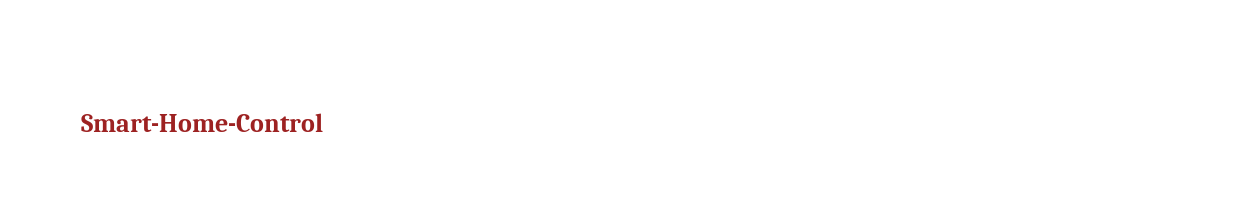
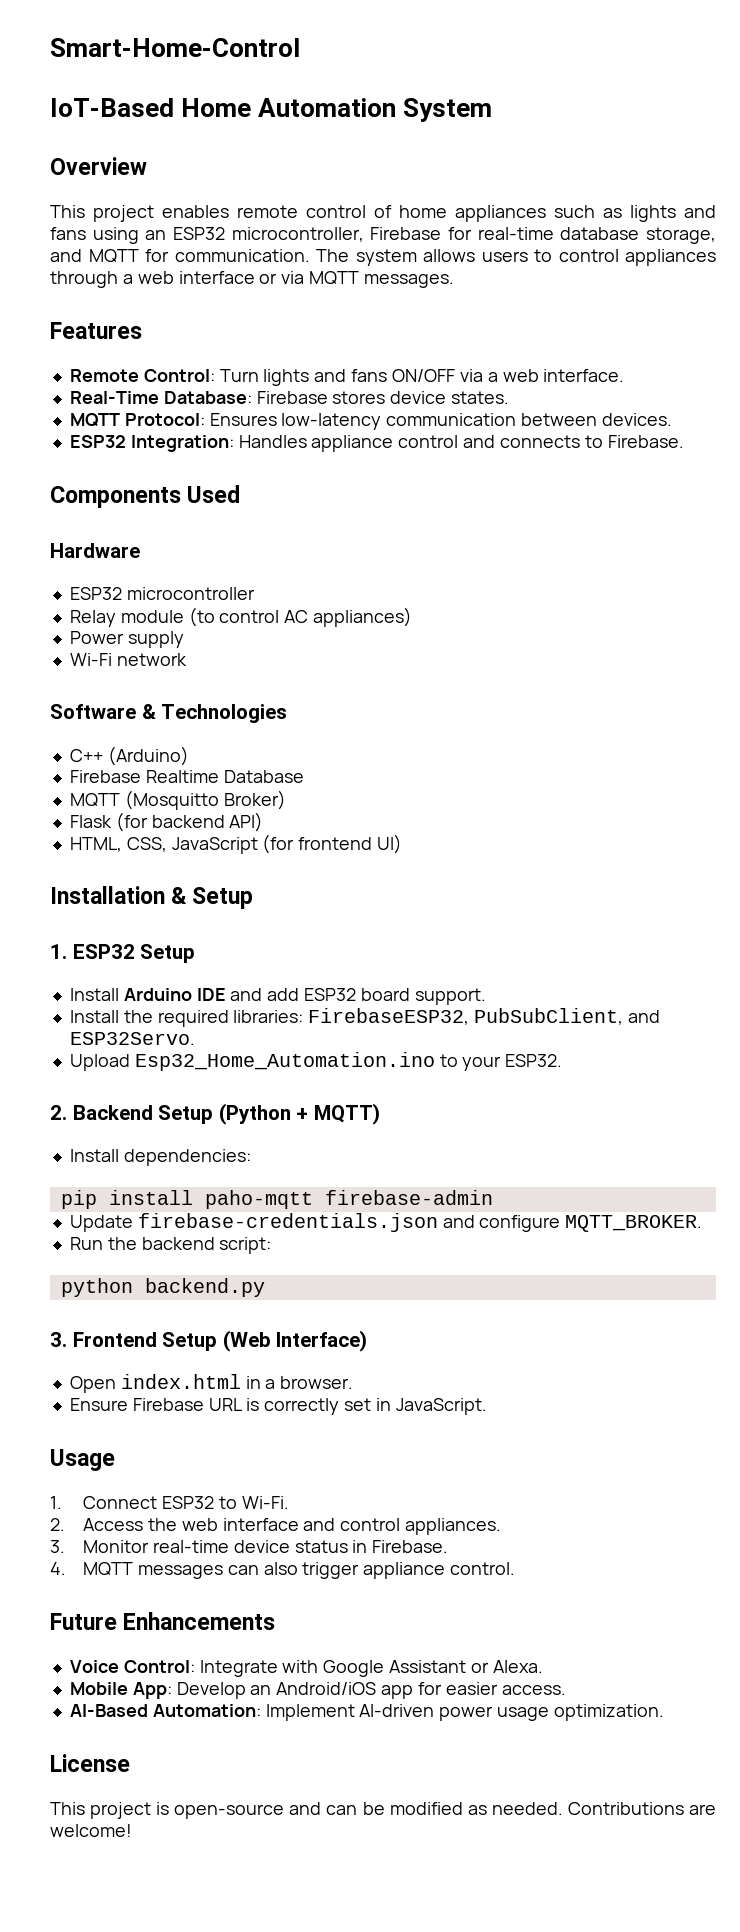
+ IoT-Based Home Automation System
+ Overview
+ This project enables remote control of home appliances such as lights and fans using an ESP32 microcontroller, Firebase for real-time database storage, and MQTT for communication. The system allows users to control appliances through a web interface or via MQTT messages.
+ Features
+ Remote Control: Turn lights and fans ON/OFF via a web interface.
+ Real-Time Database: Firebase stores device states.
+ MQTT Protocol: Ensures low-latency communication between devices.
+ ESP32 Integration: Handles appliance control and connects to Firebase.
+ Components Used
+ Hardware
+ ESP32 microcontroller
+ Relay module (to control AC appliances)
+ Power supply
+ Wi-Fi network
+ Software & Technologies
+ C++ (Arduino)
+ Firebase Realtime Database
+ MQTT (Mosquitto Broker)
+ Flask (for backend API)
+ HTML, CSS, JavaScript (for frontend UI)
+ Installation & Setup
+ 1. ESP32 Setup
+ Install Arduino IDE and add ESP32 board support.
+ Install the required libraries: FirebaseESP32, PubSubClient, and ESP32Servo.
+ Upload Esp32_Home_Automation.ino to your ESP32.
+ 2. Backend Setup (Python + MQTT)
+ Install dependencies:
+ pip install paho-mqtt firebase-admin
+ Update firebase-credentials.json and configure MQTT_BROKER.
+ Run the backend script:
+ python backend.py
+ 3. Frontend Setup (Web Interface)
+ Open index.html in a browser.
+ Ensure Firebase URL is correctly set in JavaScript.
+ Usage
+ 1. Connect ESP32 to Wi-Fi.
+ 2. Access the web interface and control appliances.
+ 3. Monitor real-time device status in Firebase.
+ 4. MQTT messages can also trigger appliance control.
+ Future Enhancements
+ Voice Control: Integrate with Google Assistant or Alexa.
+ Mobile App: Develop an Android/iOS app for easier access.
+ AI-Based Automation: Implement AI-driven power usage optimization.
+ License
+ This project is open-source and can be modified as needed. Contributions are welcome!

